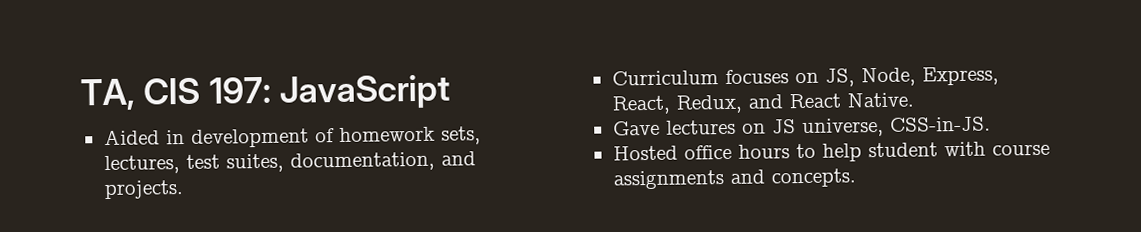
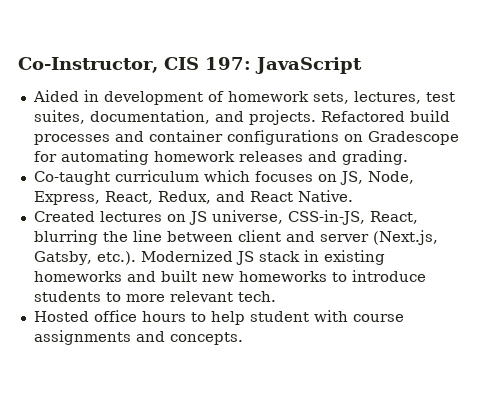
- TA, CIS 197: JavaScript
+ Co-Instructor, CIS 197: JavaScript
- Aided in development of homework sets, lectures, test suites, documentation, and projects.
- Curriculum focuses on JS, Node, Express, React, Redux, and React Native.
+ Aided in development of homework sets, lectures, test suites, documentation, and projects. Refactored build processes and container configurations on Gradescope for automating homework releases and grading.
+ Co-taught curriculum which focuses on JS, Node, Express, React, Redux, and React Native.
- Gave lectures on JS universe, CSS-in-JS.
+ Created lectures on JS universe, CSS-in-JS, React, blurring the line between client and server (Next.js, Gatsby, etc.). Modernized JS stack in existing homeworks and built new homeworks to introduce students to more relevant tech.

